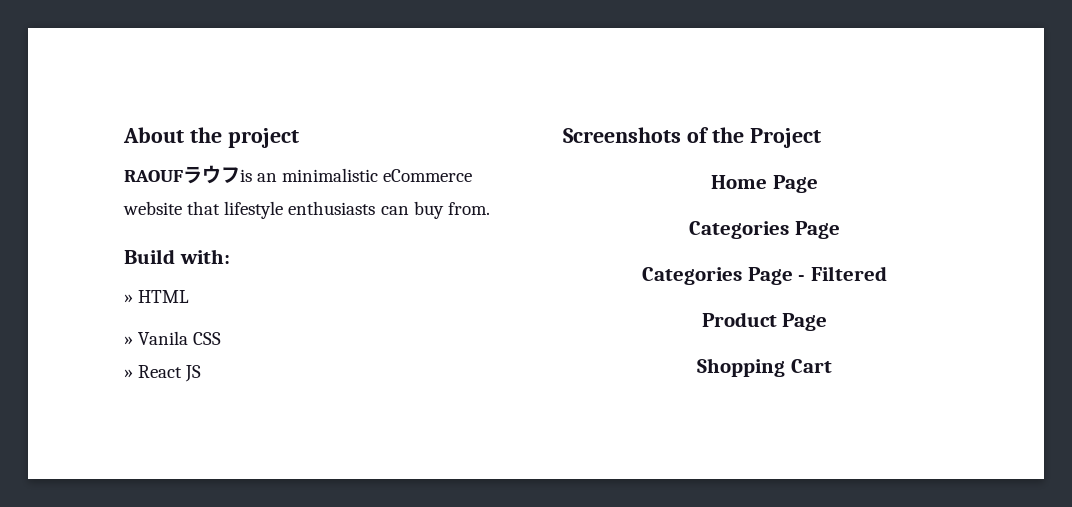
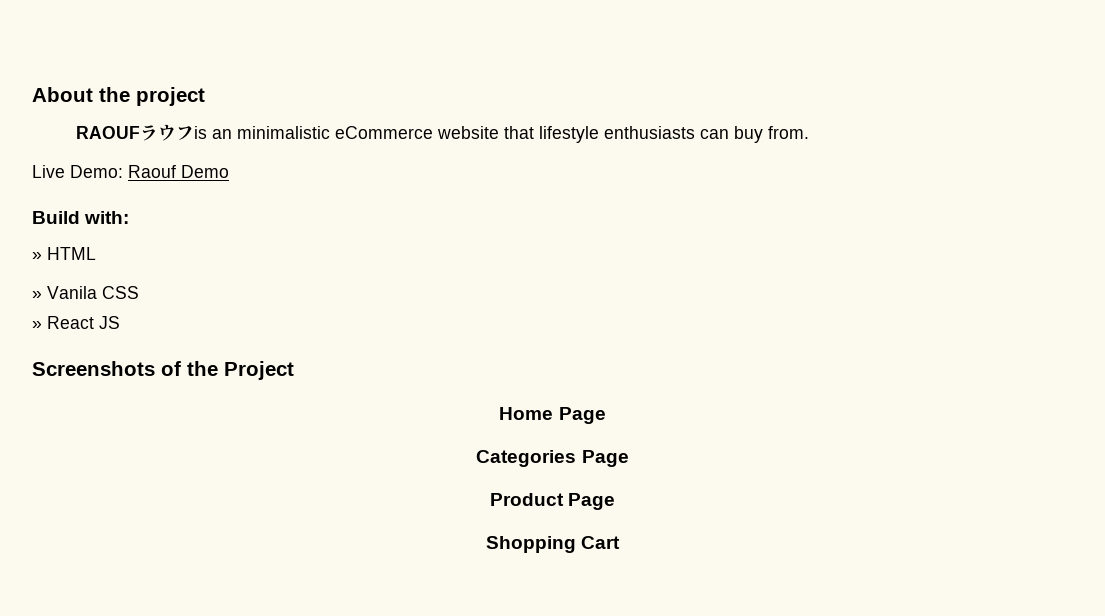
+ Live Demo: Raouf Demo
- Categories Page - Filtered

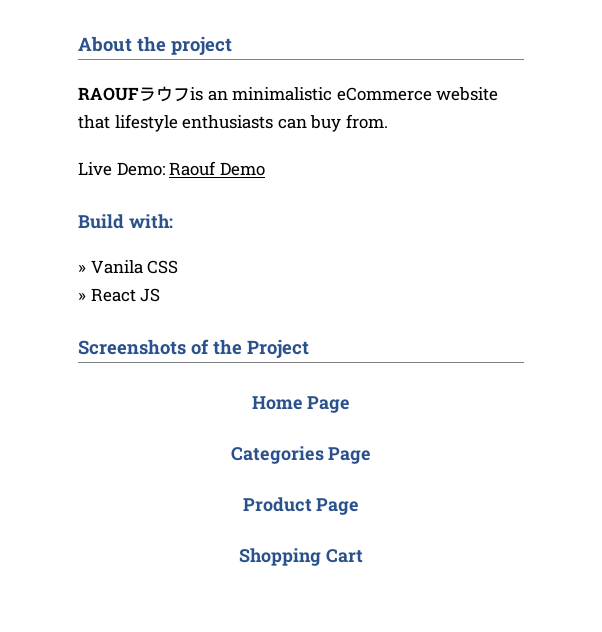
- » HTML

